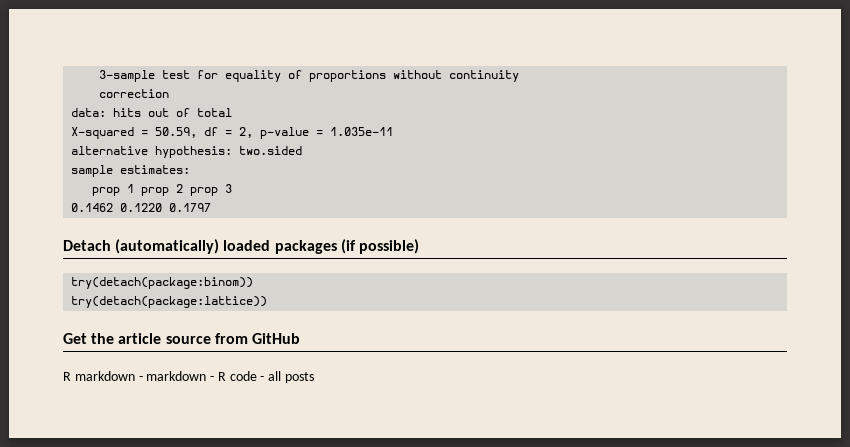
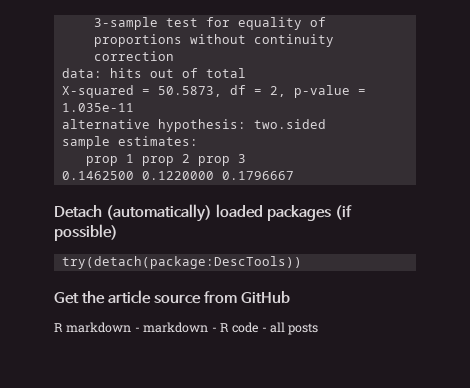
- X-squared = 50.59, df = 2, p-value = 1.035e-11
+ X-squared = 50.5873, df = 2, p-value = 1.035e-11
- 0.1462 0.1220 0.1797
+ 0.1462500 0.1220000 0.1796667
- try(detach(package:binom))
- try(detach(package:lattice))
+ try(detach(package:DescTools))

